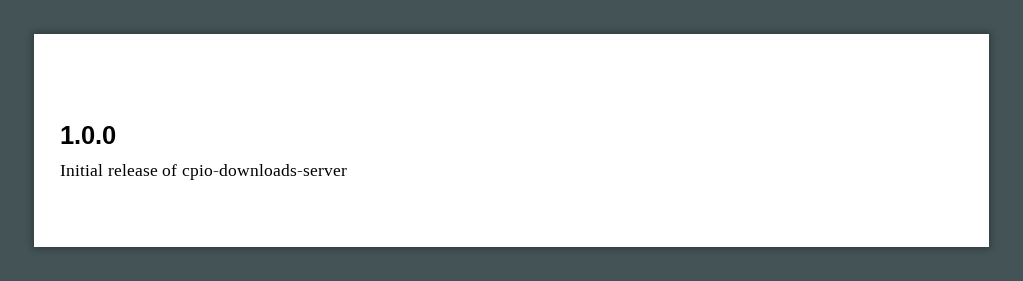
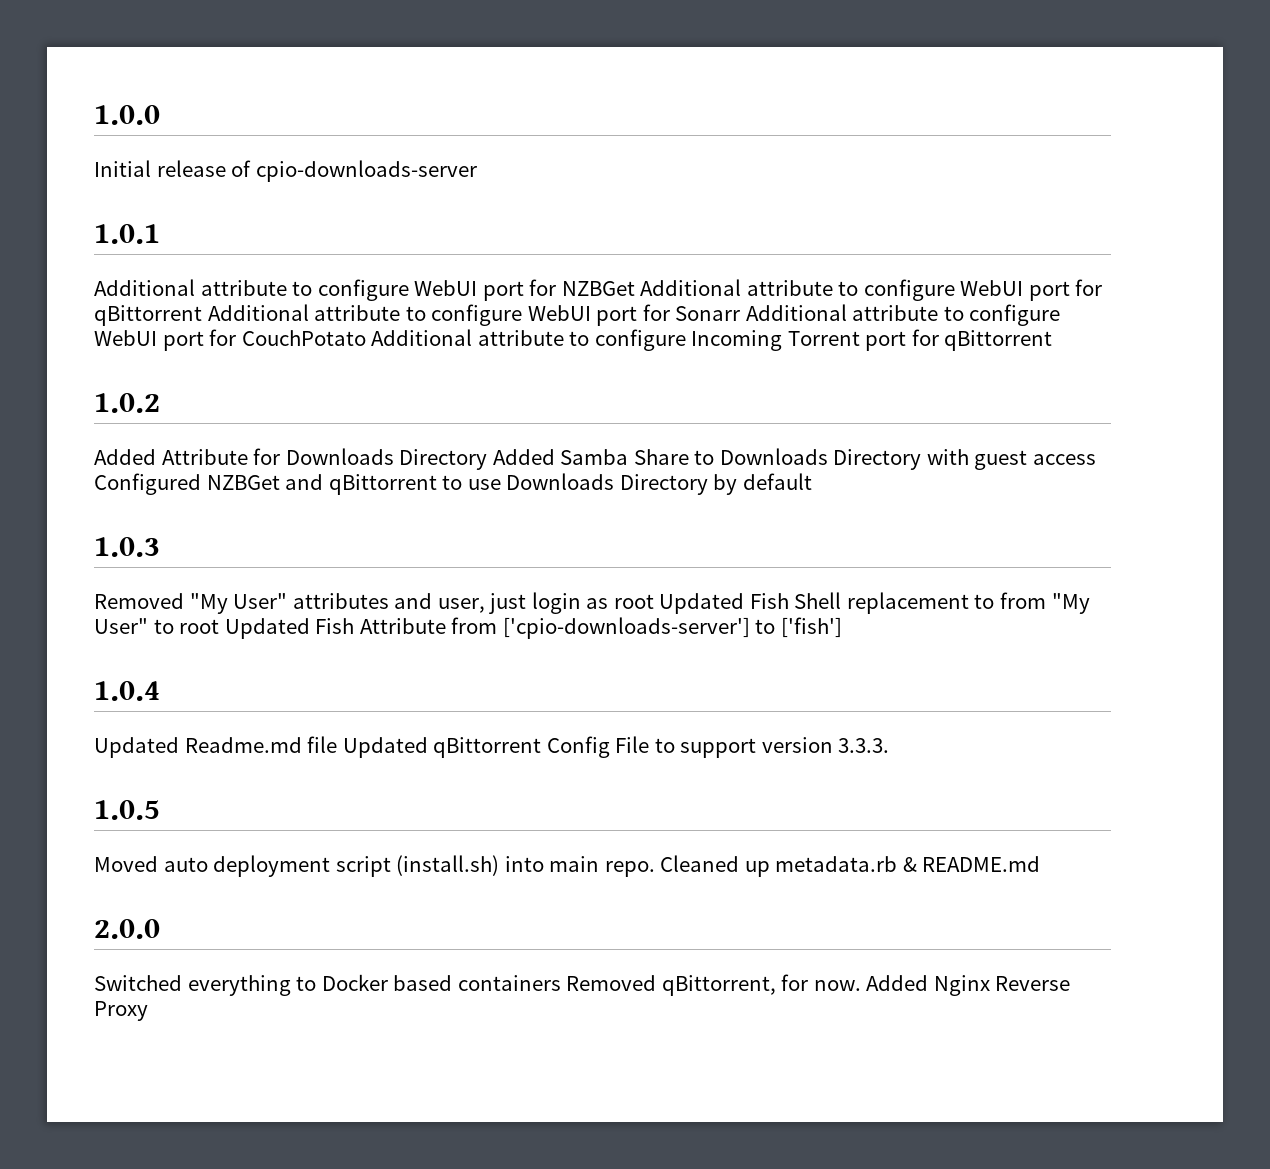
+ 1.0.1
+ Additional attribute to configure WebUI port for NZBGet Additional attribute to configure WebUI port for qBittorrent Additional attribute to configure WebUI port for Sonarr Additional attribute to configure WebUI port for CouchPotato Additional attribute to configure Incoming Torrent port for qBittorrent
+ 1.0.2
+ Added Attribute for Downloads Directory Added Samba Share to Downloads Directory with guest access Configured NZBGet and qBittorrent to use Downloads Directory by default
+ 1.0.3
+ Removed "My User" attributes and user, just login as root Updated Fish Shell replacement to from "My User" to root Updated Fish Attribute from ['cpio-downloads-server'] to ['fish']
+ 1.0.4
+ Updated Readme.md file Updated qBittorrent Config File to support version 3.3.3.
+ 1.0.5
+ Moved auto deployment script (install.sh) into main repo. Cleaned up metadata.rb & README.md
+ 2.0.0
+ Switched everything to Docker based containers Removed qBittorrent, for now. Added Nginx Reverse Proxy

